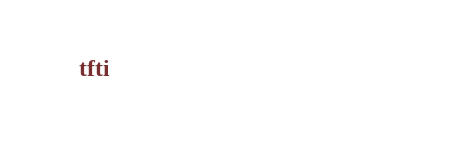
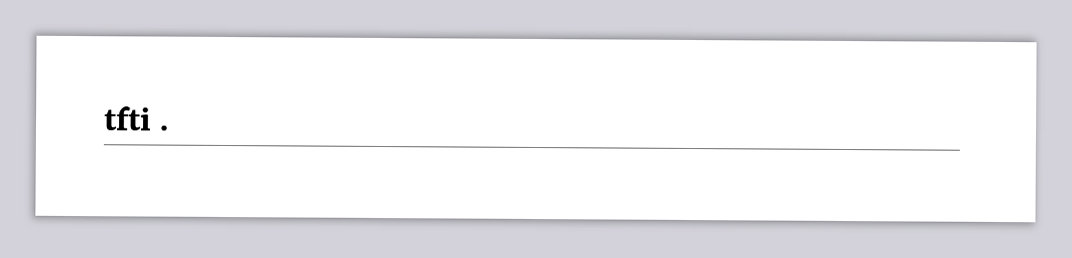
- tfti
+ tfti .

